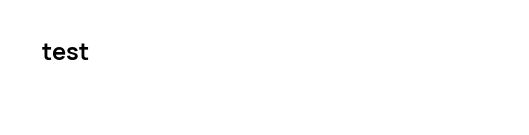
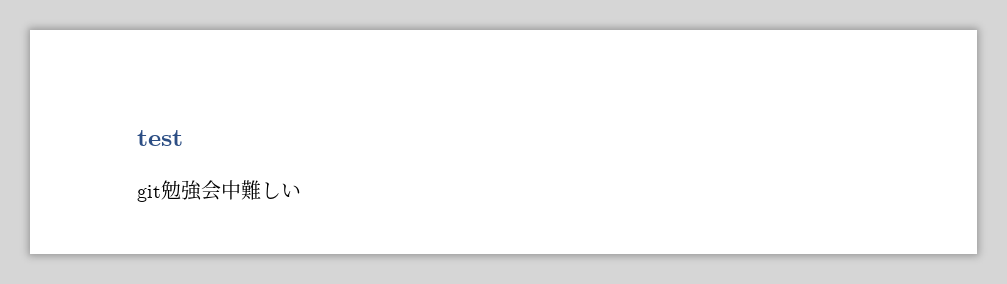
+ git勉強会中難しい

